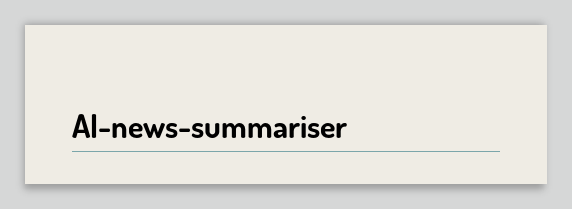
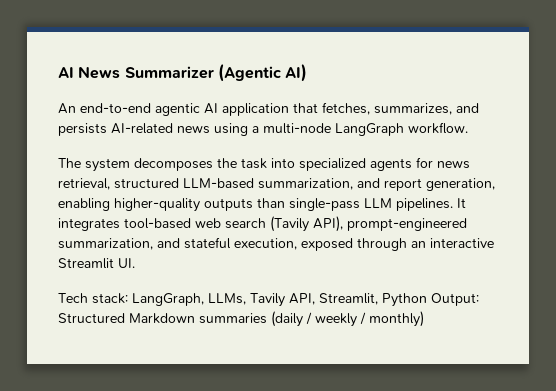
- AI-news-summariser
+ AI News Summarizer (Agentic AI)
+ An end-to-end agentic AI application that fetches, summarizes, and persists AI-related news using a multi-node LangGraph workflow.
+ The system decomposes the task into specialized agents for news retrieval, structured LLM-based summarization, and report generation, enabling higher-quality outputs than single-pass LLM pipelines. It integrates tool-based web search (Tavily API), prompt-engineered summarization, and stateful execution, exposed through an interactive Streamlit UI.
+ Tech stack: LangGraph, LLMs, Tavily API, Streamlit, Python Output: Structured Markdown summaries (daily / weekly / monthly)

